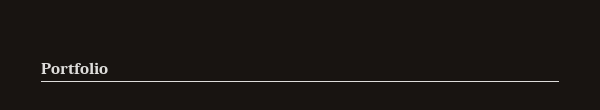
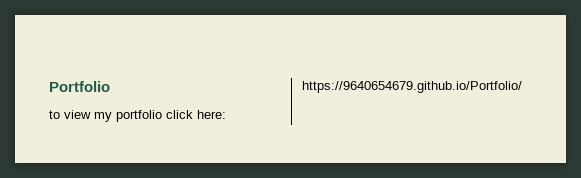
+ to view my portfolio click here: https://9640654679.github.io/Portfolio/

